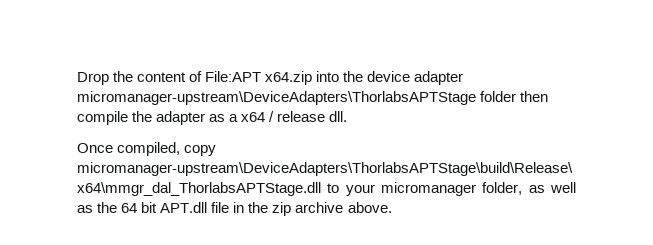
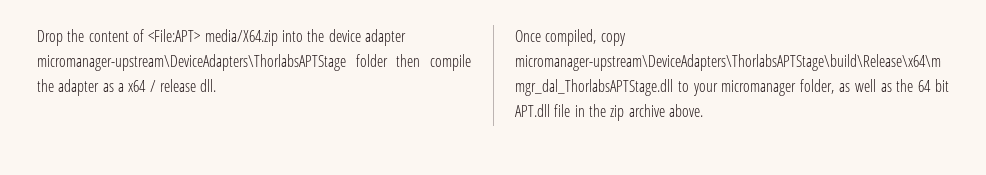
- Drop the content of File:APT x64.zip into the device adapter micromanager-upstream\DeviceAdapters\ThorlabsAPTStage folder then compile the adapter as a x64 / release dll.
+ Drop the content of <File:APT> media/X64.zip into the device adapter micromanager-upstream\DeviceAdapters\ThorlabsAPTStage folder then compile the adapter as a x64 / release dll.

